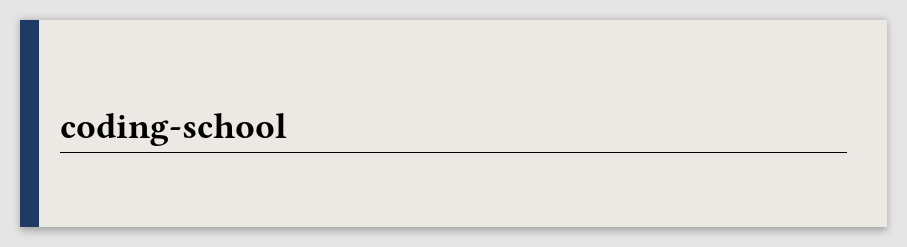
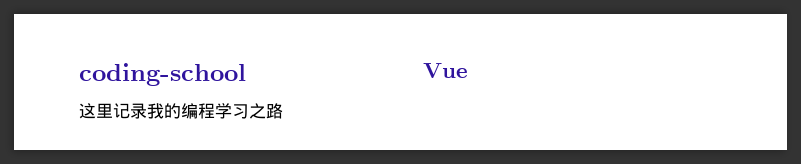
+ 这里记录我的编程学习之路
+ Vue

